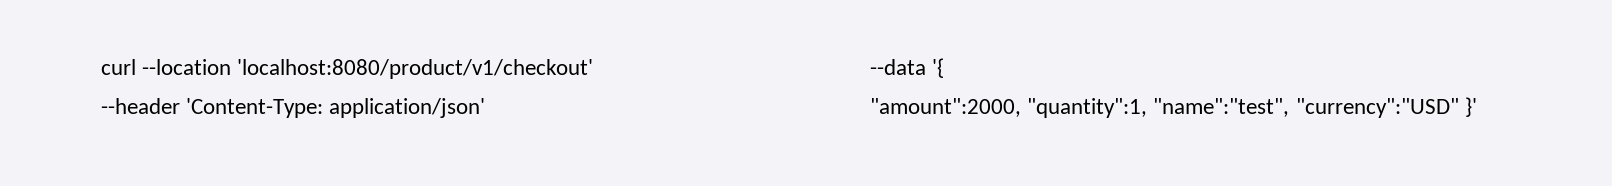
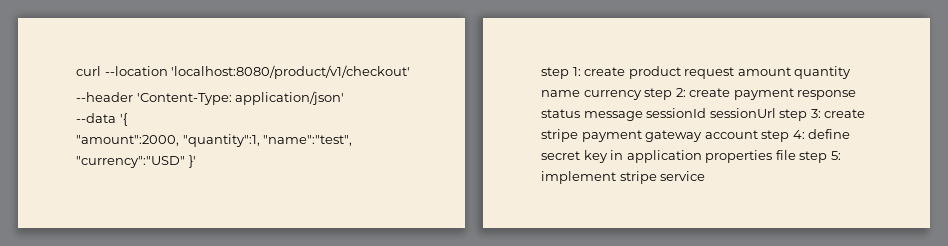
+ step 1: create product request amount quantity name currency step 2: create payment response status message sessionId sessionUrl step 3: create stripe payment gateway account step 4: define secret key in application properties file step 5: implement stripe service

